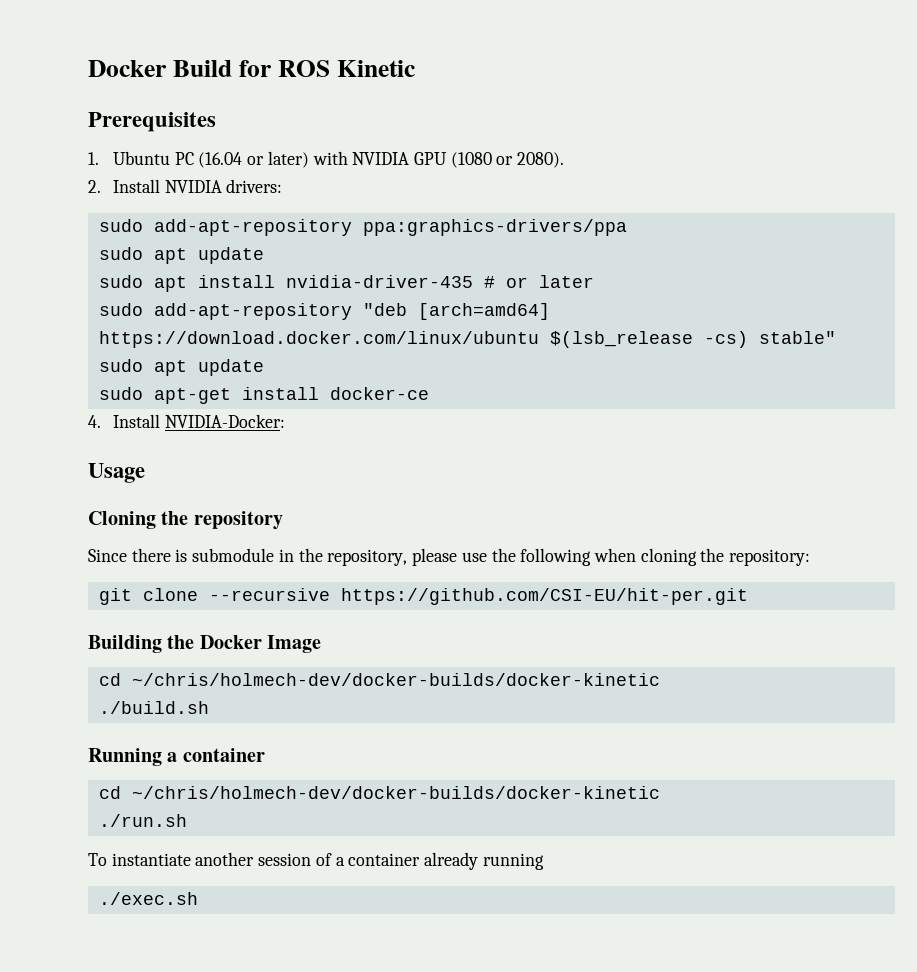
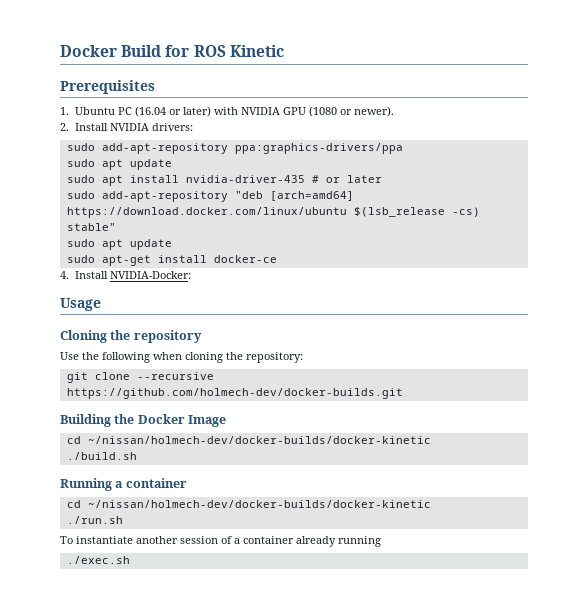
- 1. Ubuntu PC (16.04 or later) with NVIDIA GPU (1080 or 2080).
+ 1. Ubuntu PC (16.04 or later) with NVIDIA GPU (1080 or newer).
- Since there is submodule in the repository, please use the following when cloning the repository:
+ Use the following when cloning the repository:
- git clone --recursive https://github.com/CSI-EU/hit-per.git
+ git clone --recursive https://github.com/holmech-dev/docker-builds.git
  Building the Docker Image
- cd ~/chris/holmech-dev/docker-builds/docker-kinetic
+ cd ~/nissan/holmech-dev/docker-builds/docker-kinetic
  Running a container
- cd ~/chris/holmech-dev/docker-builds/docker-kinetic
+ cd ~/nissan/holmech-dev/docker-builds/docker-kinetic

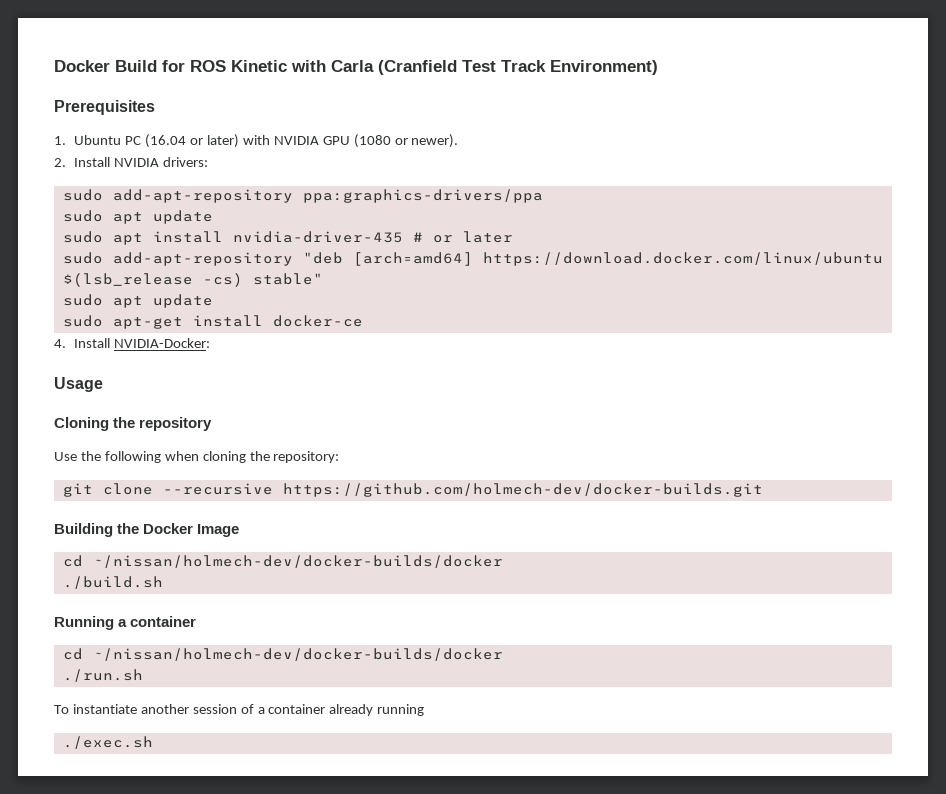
- Docker Build for ROS Kinetic
+ Docker Build for ROS Kinetic with Carla (Cranfield Test Track Environment)
  Building the Docker Image
- cd ~/nissan/holmech-dev/docker-builds/docker-kinetic
+ cd ~/nissan/holmech-dev/docker-builds/docker
  Running a container
- cd ~/nissan/holmech-dev/docker-builds/docker-kinetic
+ cd ~/nissan/holmech-dev/docker-builds/docker

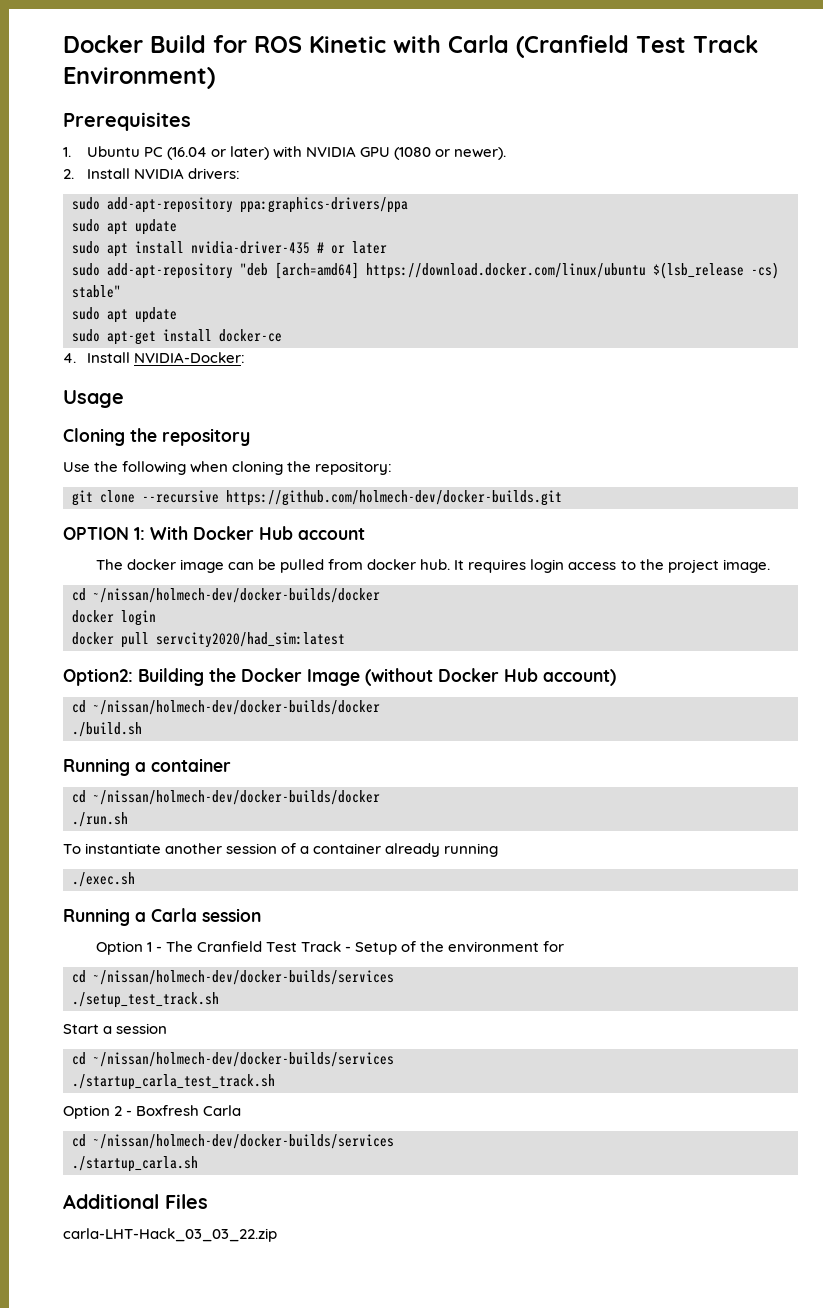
- Building the Docker Image
+ OPTION 1: With Docker Hub account
+ The docker image can be pulled from docker hub. It requires login access to the project image.
+ cd ~/nissan/holmech-dev/docker-builds/docker
+ docker login
+ docker pull servcity2020/had_sim:latest
+ Option2: Building the Docker Image (without Docker Hub account)
+ Running a Carla session
+ Option 1 - The Cranfield Test Track - Setup of the environment for
+ cd ~/nissan/holmech-dev/docker-builds/services
+ ./setup_test_track.sh
+ Start a session
+ cd ~/nissan/holmech-dev/docker-builds/services
+ ./startup_carla_test_track.sh
+ Option 2 - Boxfresh Carla
+ cd ~/nissan/holmech-dev/docker-builds/services
+ ./startup_carla.sh
+ Additional Files
+ carla-LHT-Hack_03_03_22.zip

